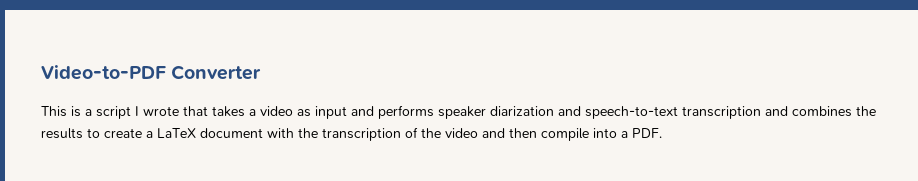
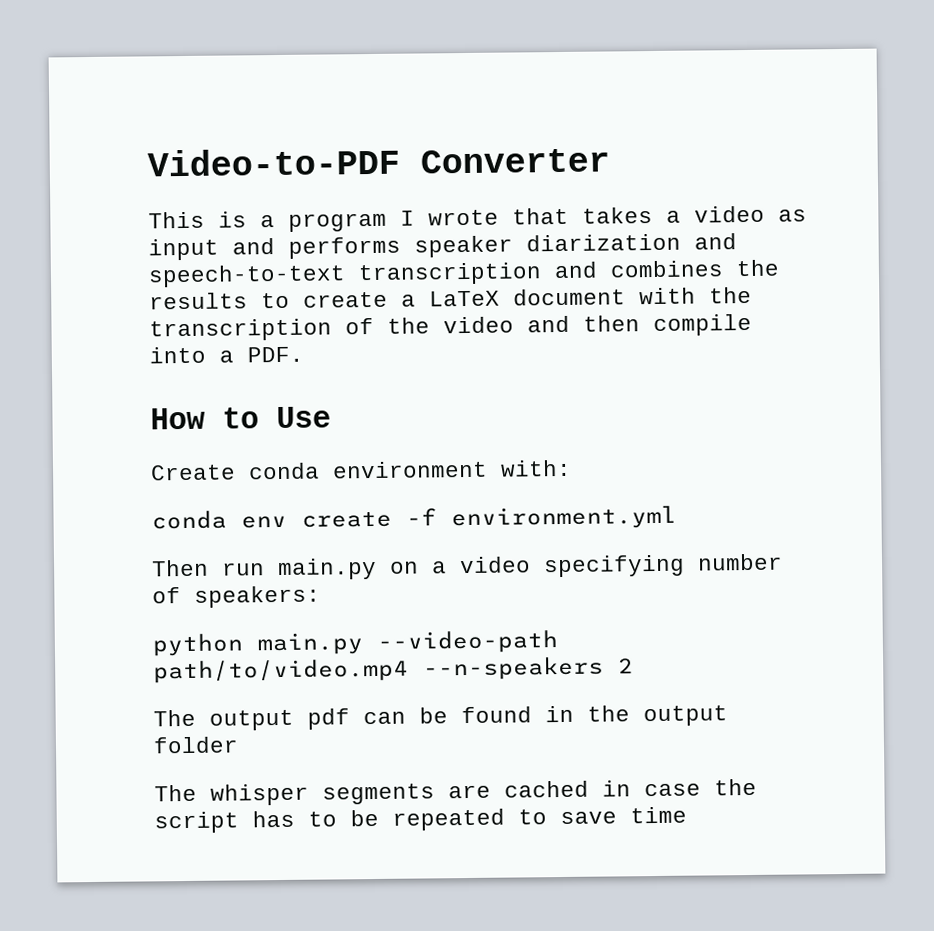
- This is a script I wrote that takes a video as input and performs speaker diarization and speech-to-text transcription and combines the results to create a LaTeX document with the transcription of the video and then compile into a PDF.
+ This is a program I wrote that takes a video as input and performs speaker diarization and speech-to-text transcription and combines the results to create a LaTeX document with the transcription of the video and then compile into a PDF.
+ How to Use
+ Create conda environment with:
+ conda env create -f environment.yml
+ Then run main.py on a video specifying number of speakers:
+ python main.py --video-path path/to/video.mp4 --n-speakers 2
+ The output pdf can be found in the output folder
+ The whisper segments are cached in case the script has to be repeated to save time

